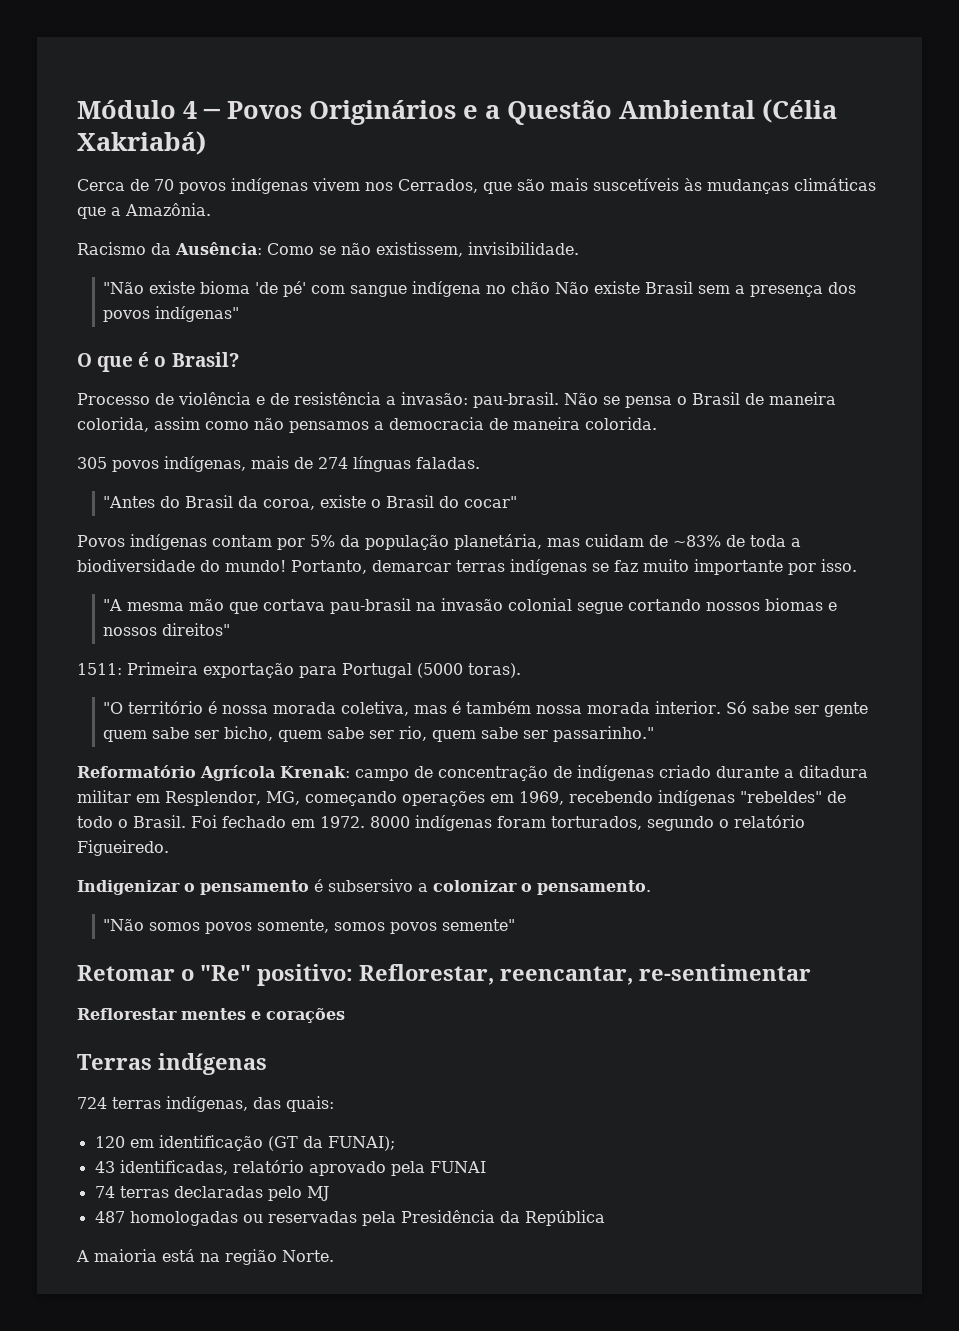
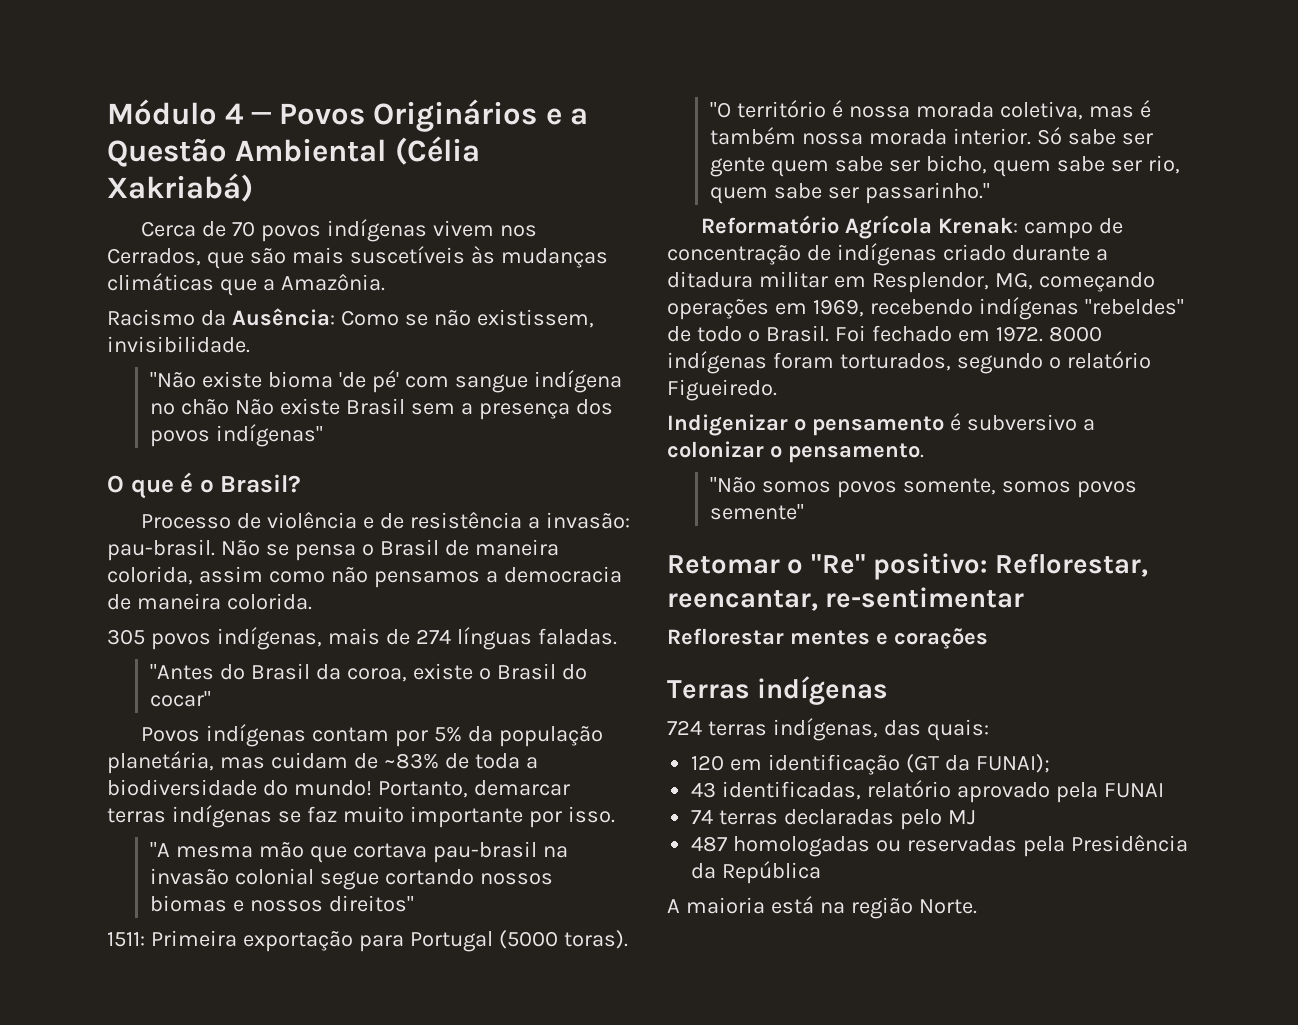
- Indigenizar o pensamento é subsersivo a colonizar o pensamento.
+ Indigenizar o pensamento é subversivo a colonizar o pensamento.

